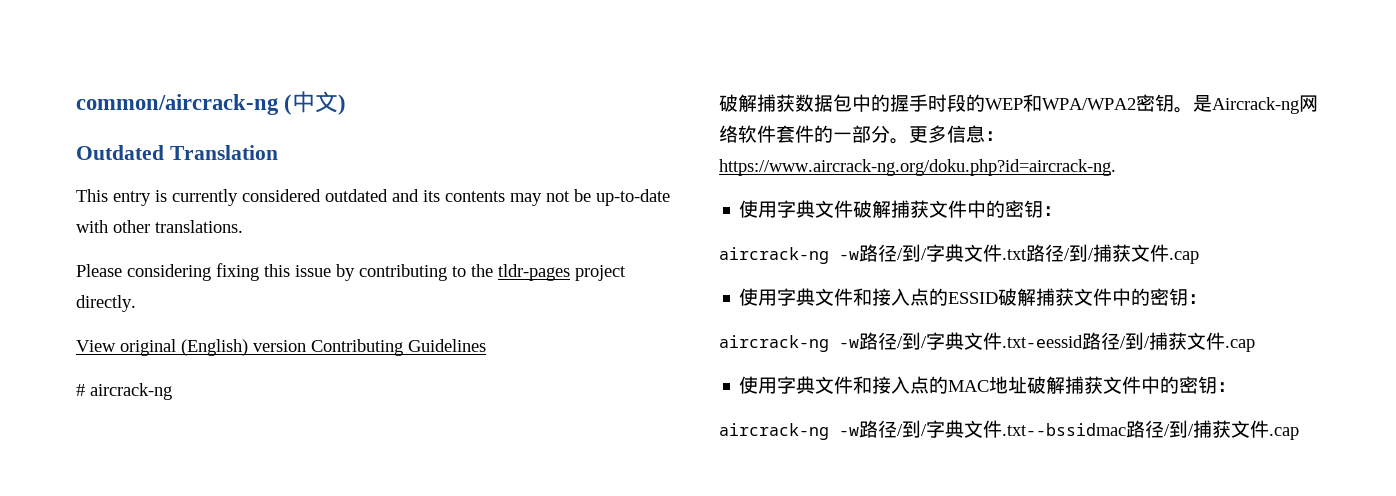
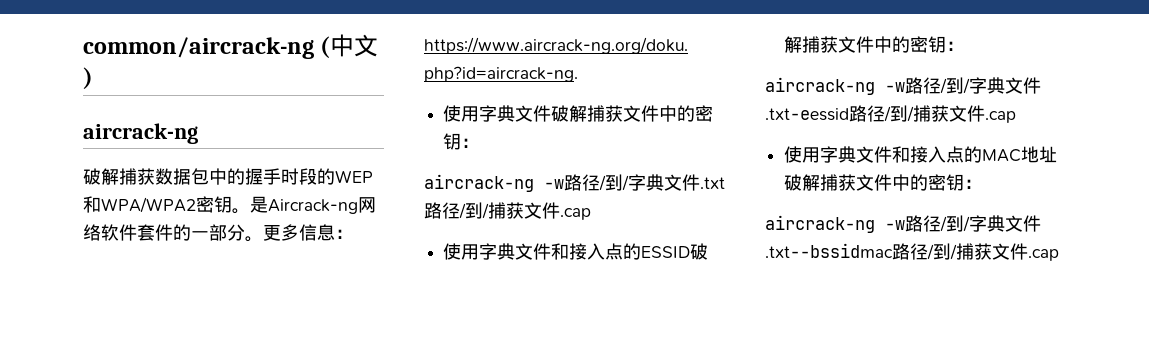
  common/aircrack-ng (中文)
- Outdated Translation
- This entry is currently considered outdated and its contents may not be up-to-date with other translations.
- Please considering fixing this issue by contributing to the tldr-pages project directly.
- View original (English) version Contributing Guidelines
- # aircrack-ng
+ aircrack-ng

